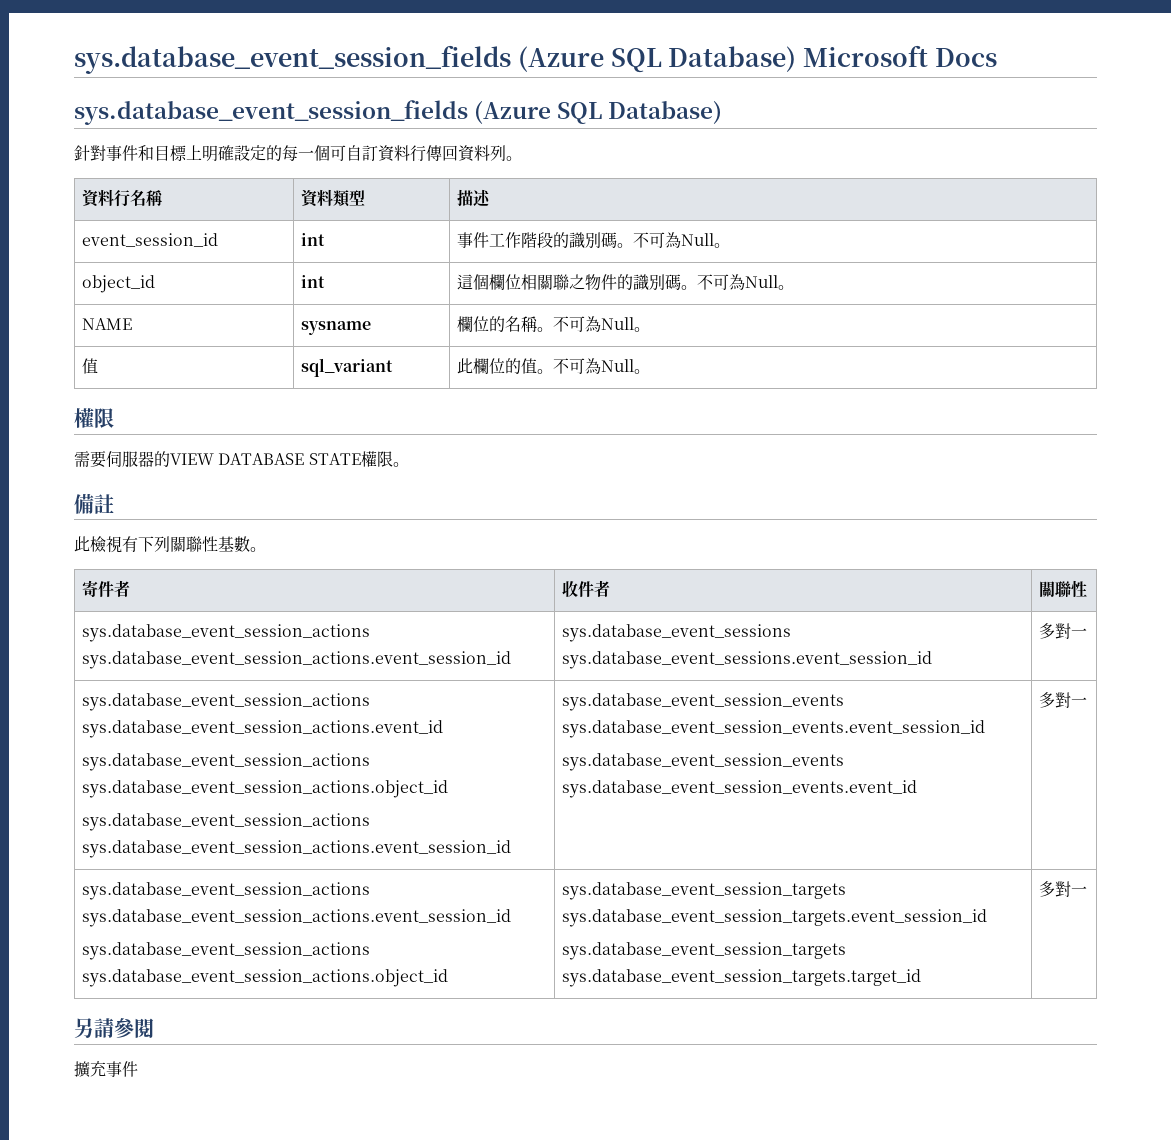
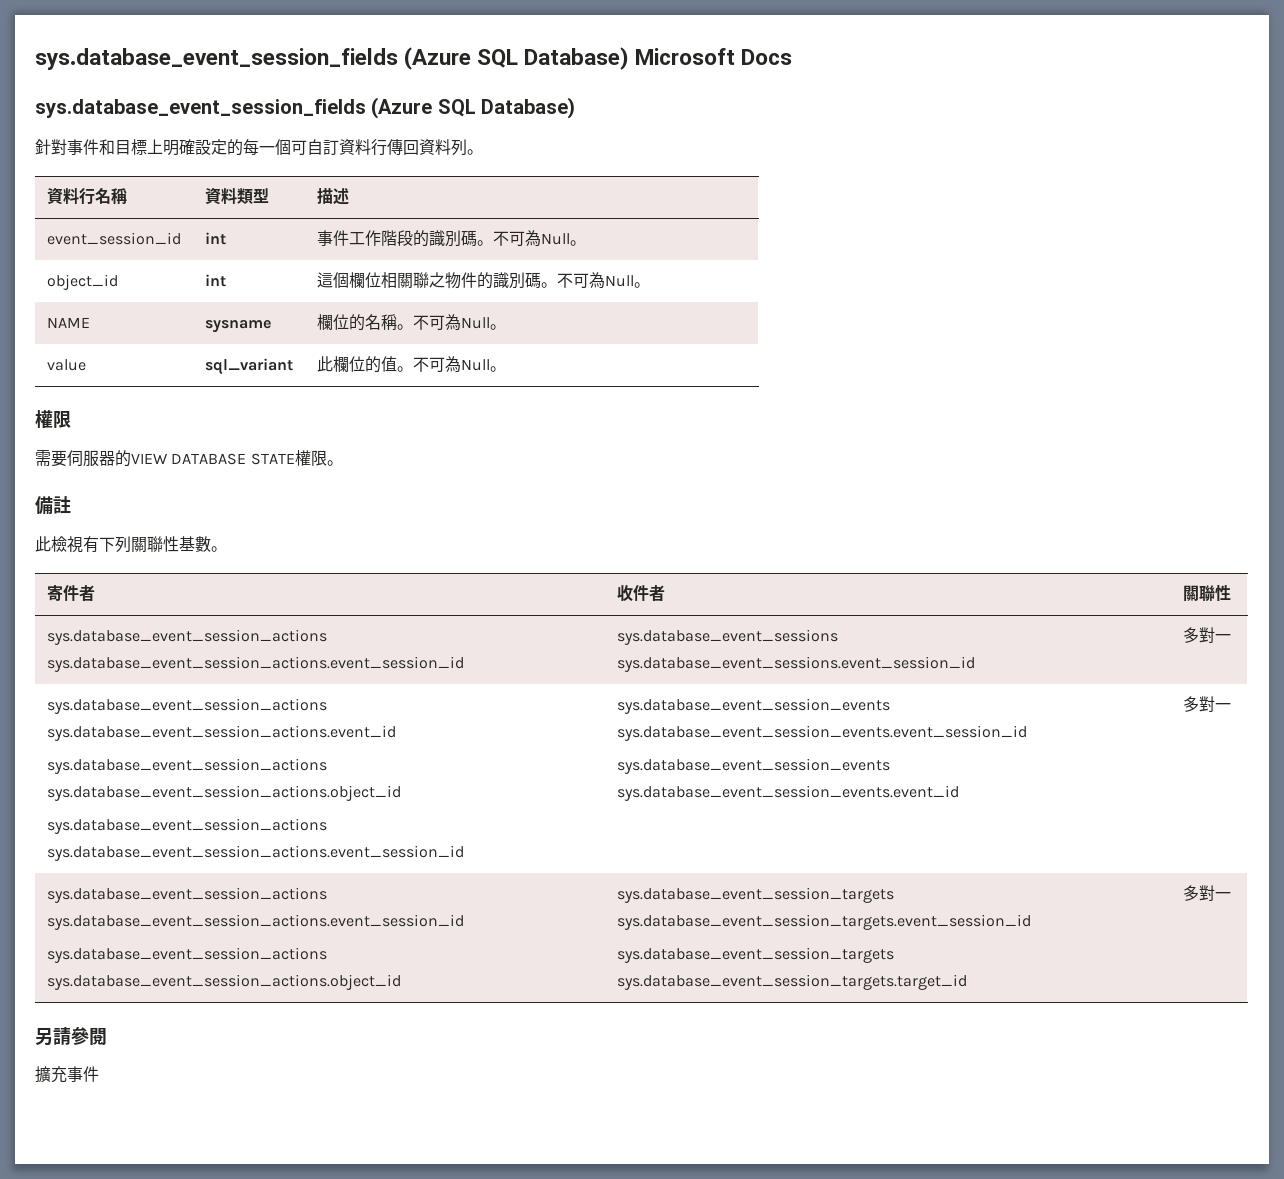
- 值 | sql_variant | 此欄位的值。不可為Null。
+ value | sql_variant | 此欄位的值。不可為Null。

